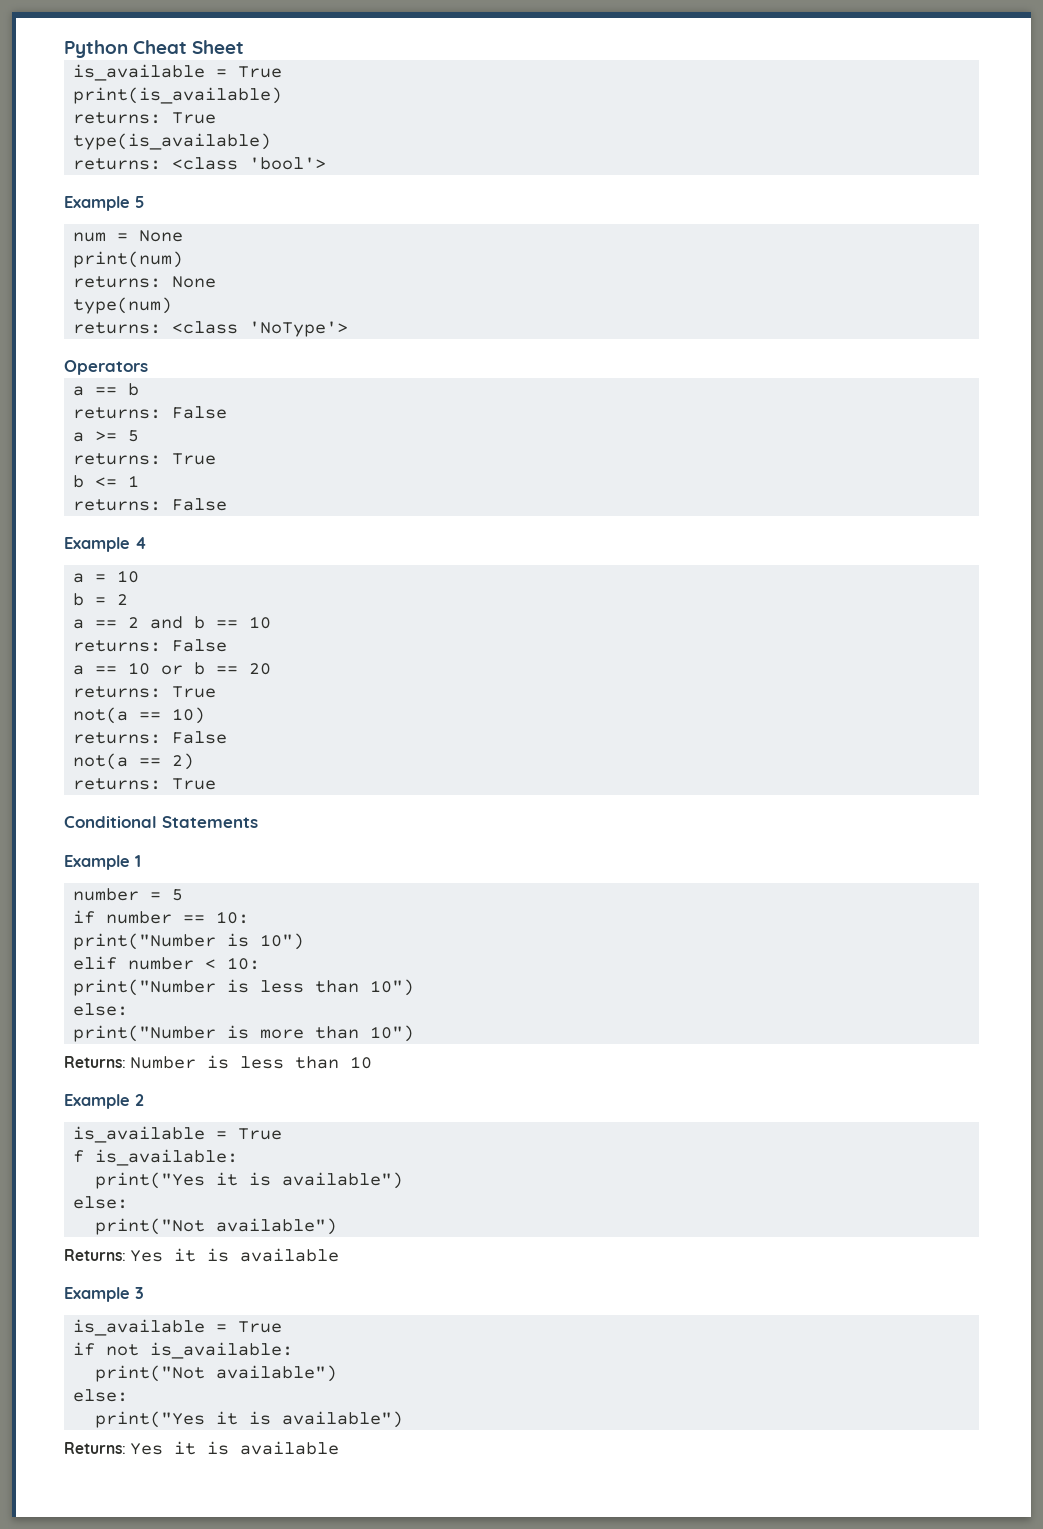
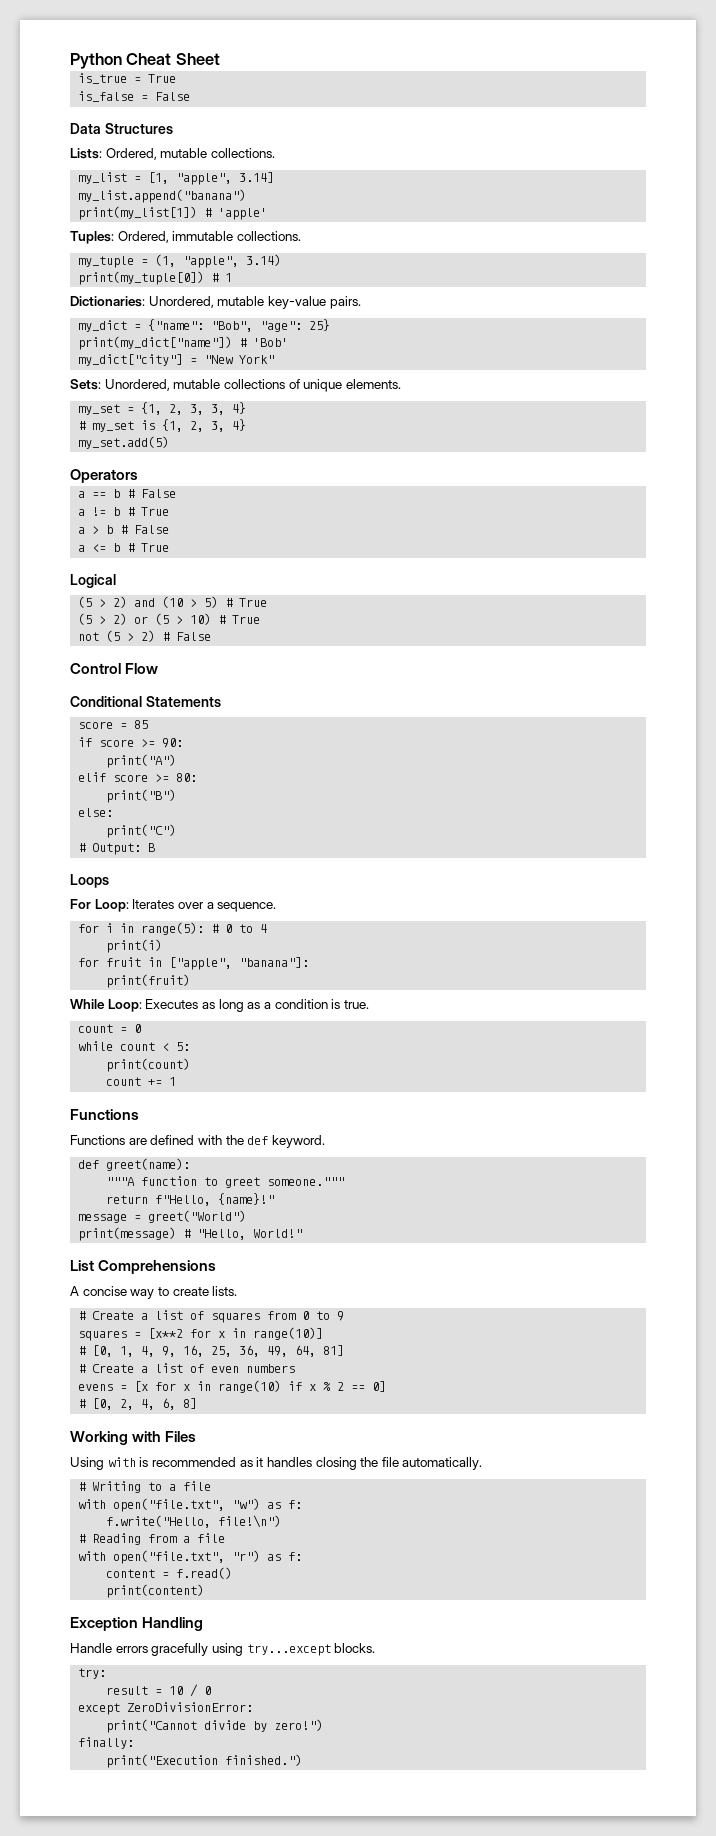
  Python Cheat Sheet
- is_available = True
- print(is_available)
- returns: True
- type(is_available)
- returns: <class 'bool'>
- Example 5
- num = None
- print(num)
- returns: None
- type(num)
- returns: <class 'NoType'>
+ is_true = True
+ is_false = False
+ Data Structures
+ Lists: Ordered, mutable collections.
+ my_list = [1, "apple", 3.14]
+ my_list.append("banana")
+ print(my_list[1]) # 'apple'
+ Tuples: Ordered, immutable collections.
+ my_tuple = (1, "apple", 3.14)
+ print(my_tuple[0]) # 1
+ Dictionaries: Unordered, mutable key-value pairs.
+ my_dict = {"name": "Bob", "age": 25}
+ print(my_dict["name"]) # 'Bob'
+ my_dict["city"] = "New York"
+ Sets: Unordered, mutable collections of unique elements.
+ my_set = {1, 2, 3, 3, 4}
+ # my_set is {1, 2, 3, 4}
+ my_set.add(5)
- a == b
- returns: False
- a >= 5
- returns: True
- b <= 1
- returns: False
- Example 4
- a = 10
- b = 2
- a == 2 and b == 10
- returns: False
- a == 10 or b == 20
- returns: True
- not(a == 10)
- returns: False
- not(a == 2)
- returns: True
+ a == b # False
+ a != b # True
+ a > b # False
+ a <= b # True
+ Logical
+ (5 > 2) and (10 > 5) # True
+ (5 > 2) or (5 > 10) # True
+ not (5 > 2) # False
+ Control Flow
  Conditional Statements
- Example 1
- number = 5
- if number == 10:
- print("Number is 10")
- elif number < 10:
- print("Number is less than 10")
+ score = 85
+ if score >= 90:
+ print("A")
+ elif score >= 80:
+ print("B")
  else:
- print("Number is more than 10")
- Returns: Number is less than 10
- Example 2
- is_available = True
- f is_available:
- print("Yes it is available")
- else:
- print("Not available")
- Returns: Yes it is available
- Example 3
- is_available = True
- if not is_available:
- print("Not available")
- else:
- print("Yes it is available")
- Returns: Yes it is available
+ print("C")
+ # Output: B
+ Loops
+ For Loop: Iterates over a sequence.
+ for i in range(5): # 0 to 4
+ print(i)
+ for fruit in ["apple", "banana"]:
+ print(fruit)
+ While Loop: Executes as long as a condition is true.
+ count = 0
+ while count < 5:
+ print(count)
+ count += 1
+ Functions
+ Functions are defined with the def keyword.
+ def greet(name):
+ """A function to greet someone."""
+ return f"Hello, {name}!"
+ message = greet("World")
+ print(message) # "Hello, World!"
+ List Comprehensions
+ A concise way to create lists.
+ # Create a list of squares from 0 to 9
+ squares = [x**2 for x in range(10)]
+ # [0, 1, 4, 9, 16, 25, 36, 49, 64, 81]
+ # Create a list of even numbers
+ evens = [x for x in range(10) if x % 2 == 0]
+ # [0, 2, 4, 6, 8]
+ Working with Files
+ Using with is recommended as it handles closing the file automatically.
+ # Writing to a file
+ with open("file.txt", "w") as f:
+ f.write("Hello, file!\n")
+ # Reading from a file
+ with open("file.txt", "r") as f:
+ content = f.read()
+ print(content)
+ Exception Handling
+ Handle errors gracefully using try...except blocks.
+ try:
+ result = 10 / 0
+ except ZeroDivisionError:
+ print("Cannot divide by zero!")
+ finally:
+ print("Execution finished.")

